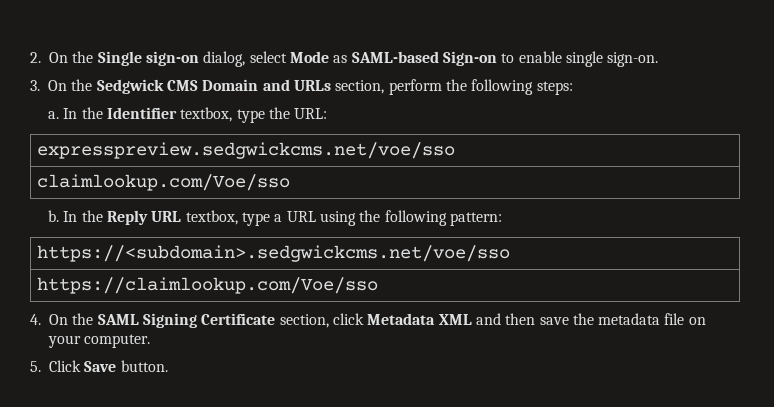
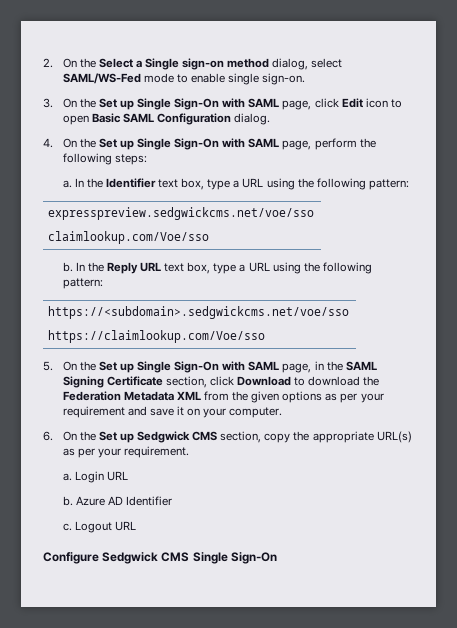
- 2. On the Single sign-on dialog, select Mode as SAML-based Sign-on to enable single sign-on.
+ 2. On the Select a Single sign-on method dialog, select SAML/WS-Fed mode to enable single sign-on.
- 3. On the Sedgwick CMS Domain and URLs section, perform the following steps:
+ 3. On the Set up Single Sign-On with SAML page, click Edit icon to open Basic SAML Configuration dialog.
+ 4. On the Set up Single Sign-On with SAML page, perform the following steps:
- In the Identifier textbox, type the URL:
+ In the Identifier text box, type a URL using the following pattern:
- In the Reply URL textbox, type a URL using the following pattern:
+ In the Reply URL text box, type a URL using the following pattern:
- 4. On the SAML Signing Certificate section, click Metadata XML and then save the metadata file on your computer.
- 5. Click Save button.
+ 5. On the Set up Single Sign-On with SAML page, in the SAML Signing Certificate section, click Download to download the Federation Metadata XML from the given options as per your requirement and save it on your computer.
+ 6. On the Set up Sedgwick CMS section, copy the appropriate URL(s) as per your requirement.
+ a. Login URL
+ b. Azure AD Identifier
+ c. Logout URL
+ Configure Sedgwick CMS Single Sign-On

